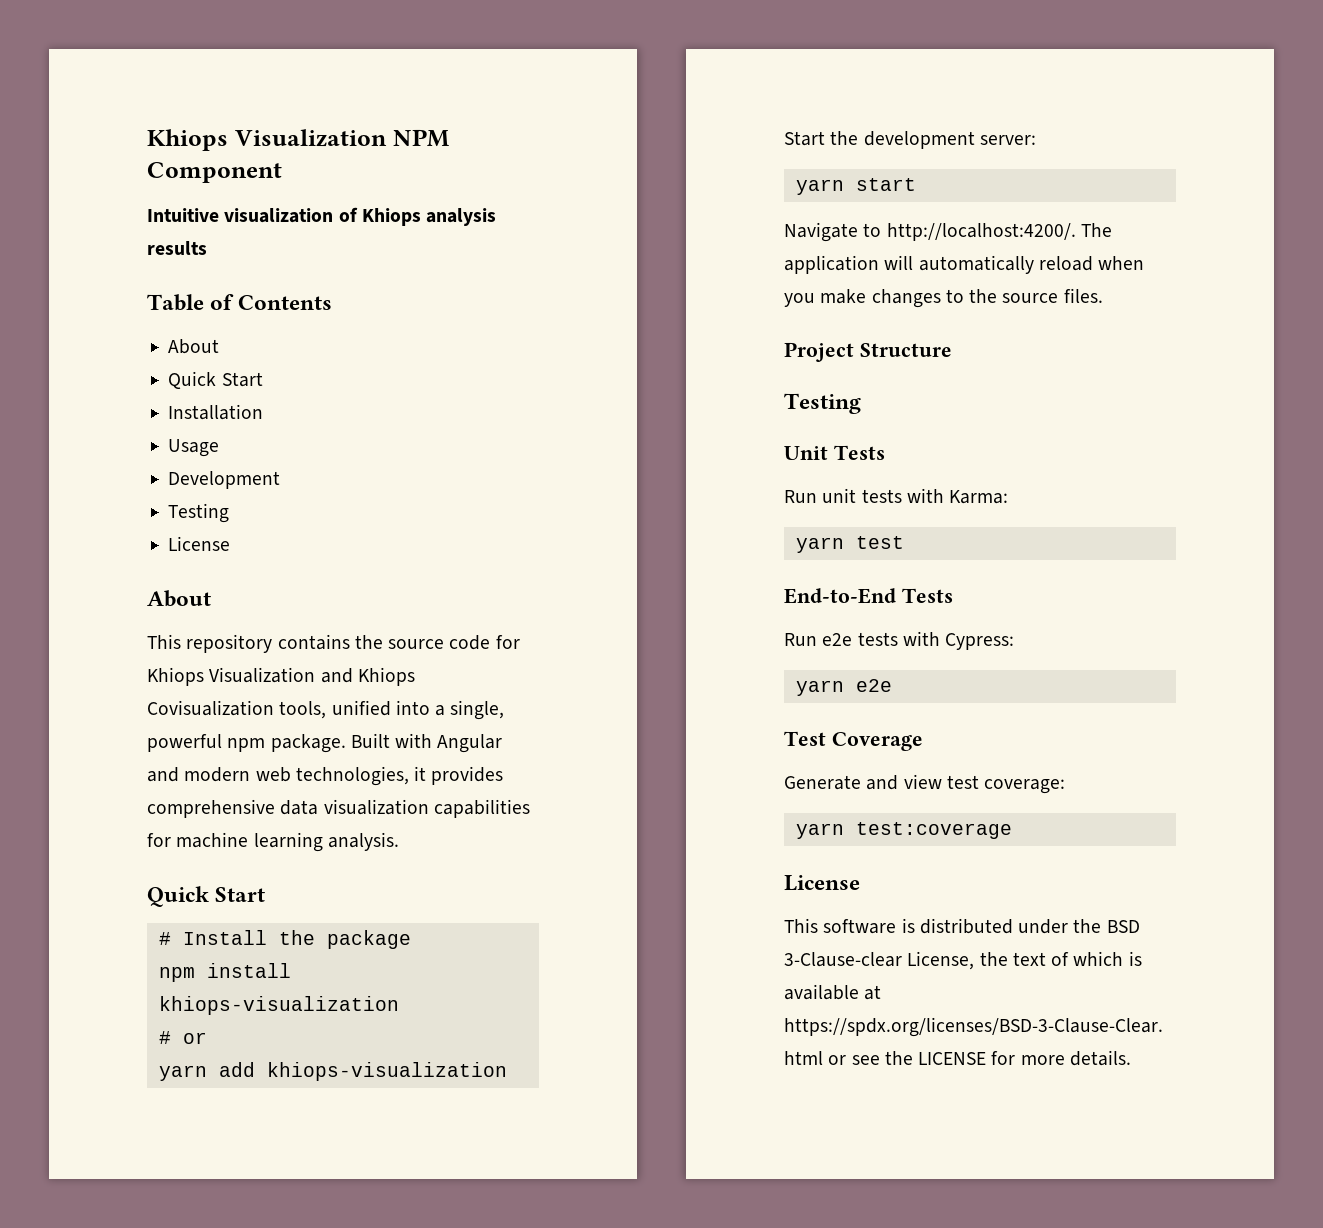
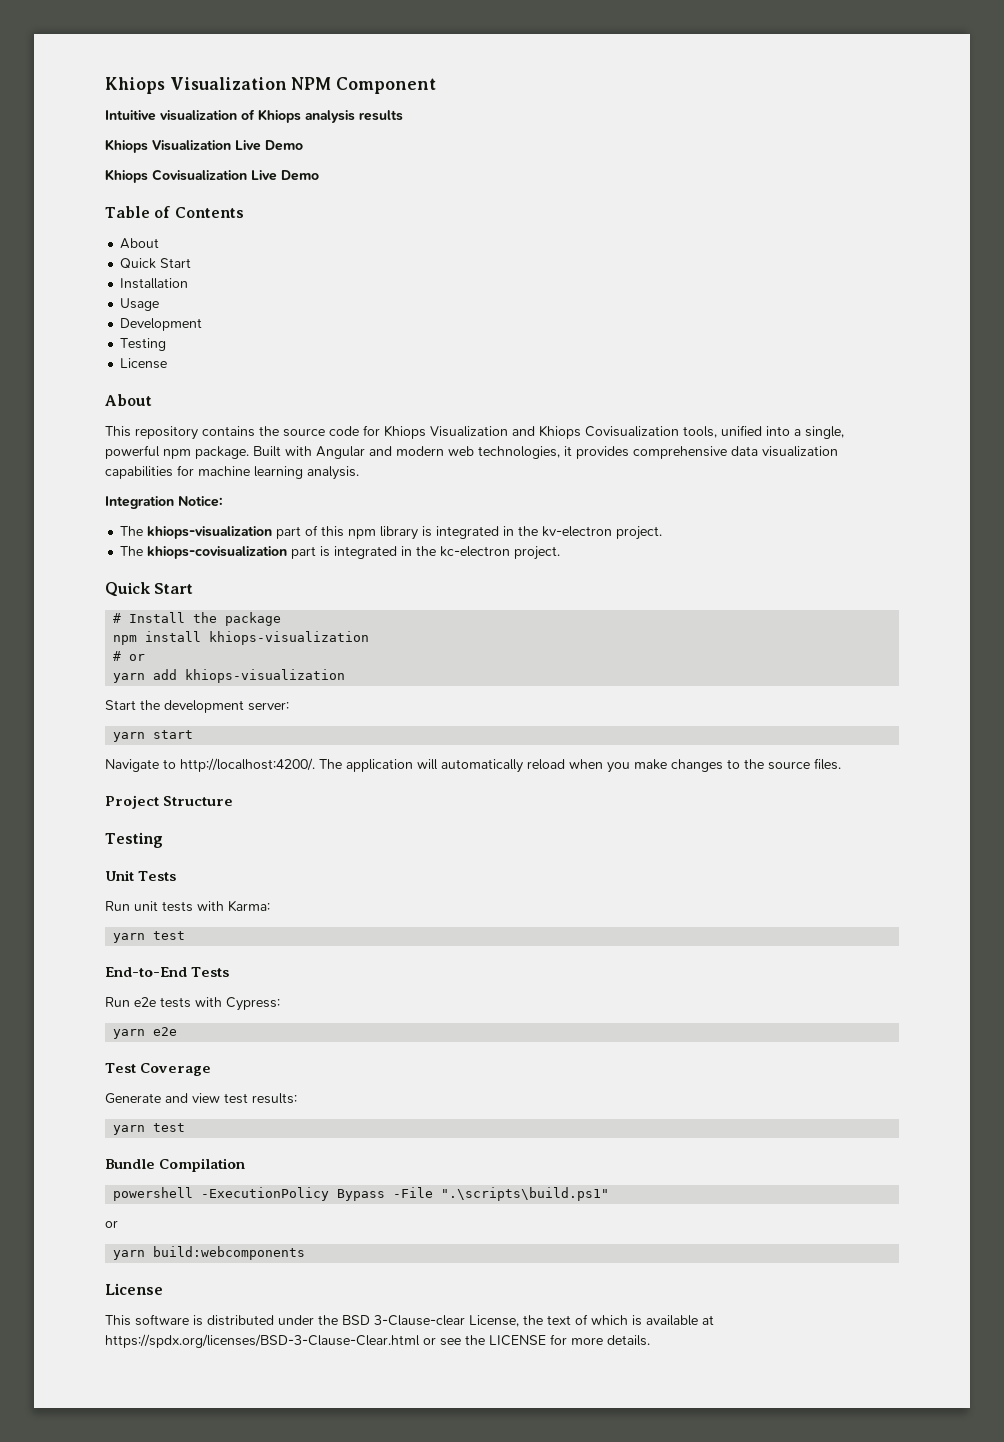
+ Khiops Visualization Live Demo
+ Khiops Covisualization Live Demo
+ Integration Notice:
+ The khiops-visualization part of this npm library is integrated in the kv-electron project.
+ The khiops-covisualization part is integrated in the kc-electron project.
- Generate and view test coverage:
- yarn test:coverage
+ Generate and view test results:
+ yarn test
+ Bundle Compilation
+ powershell -ExecutionPolicy Bypass -File ".\scripts\build.ps1"
+ or
+ yarn build:webcomponents

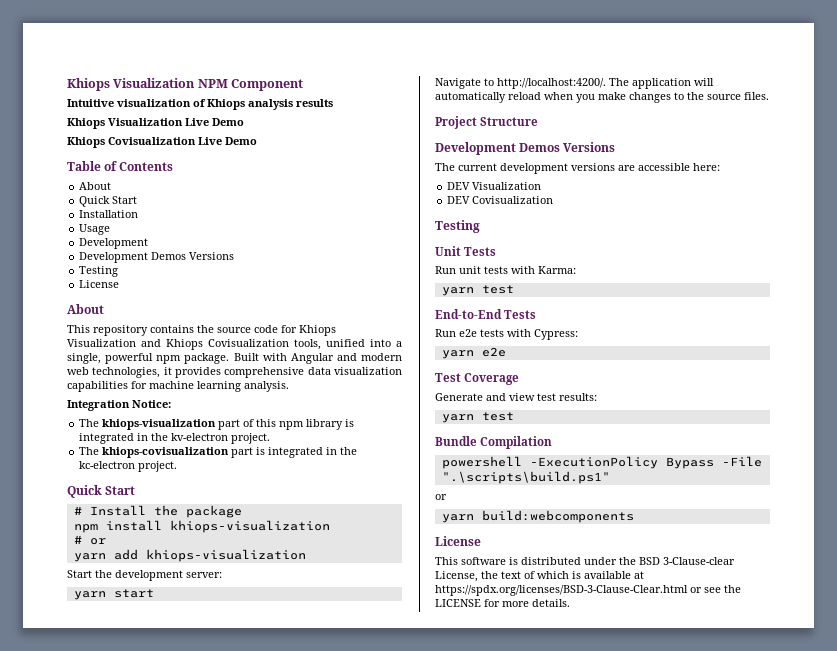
  Usage
  Development
+ Development Demos Versions
  Project Structure
+ Development Demos Versions
+ The current development versions are accessible here:
+ DEV Visualization
+ DEV Covisualization

